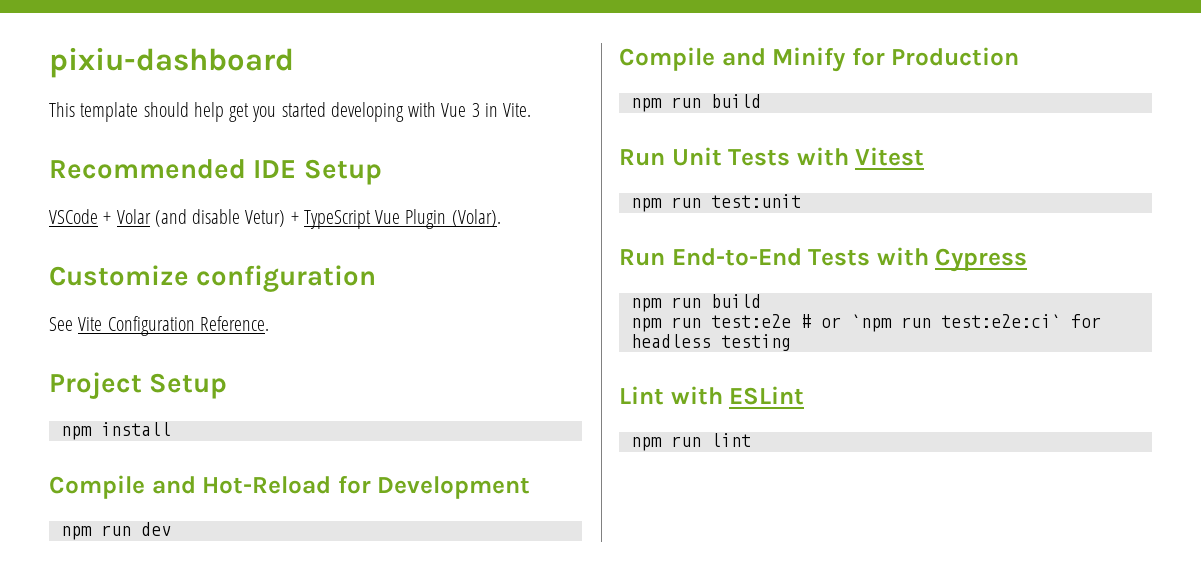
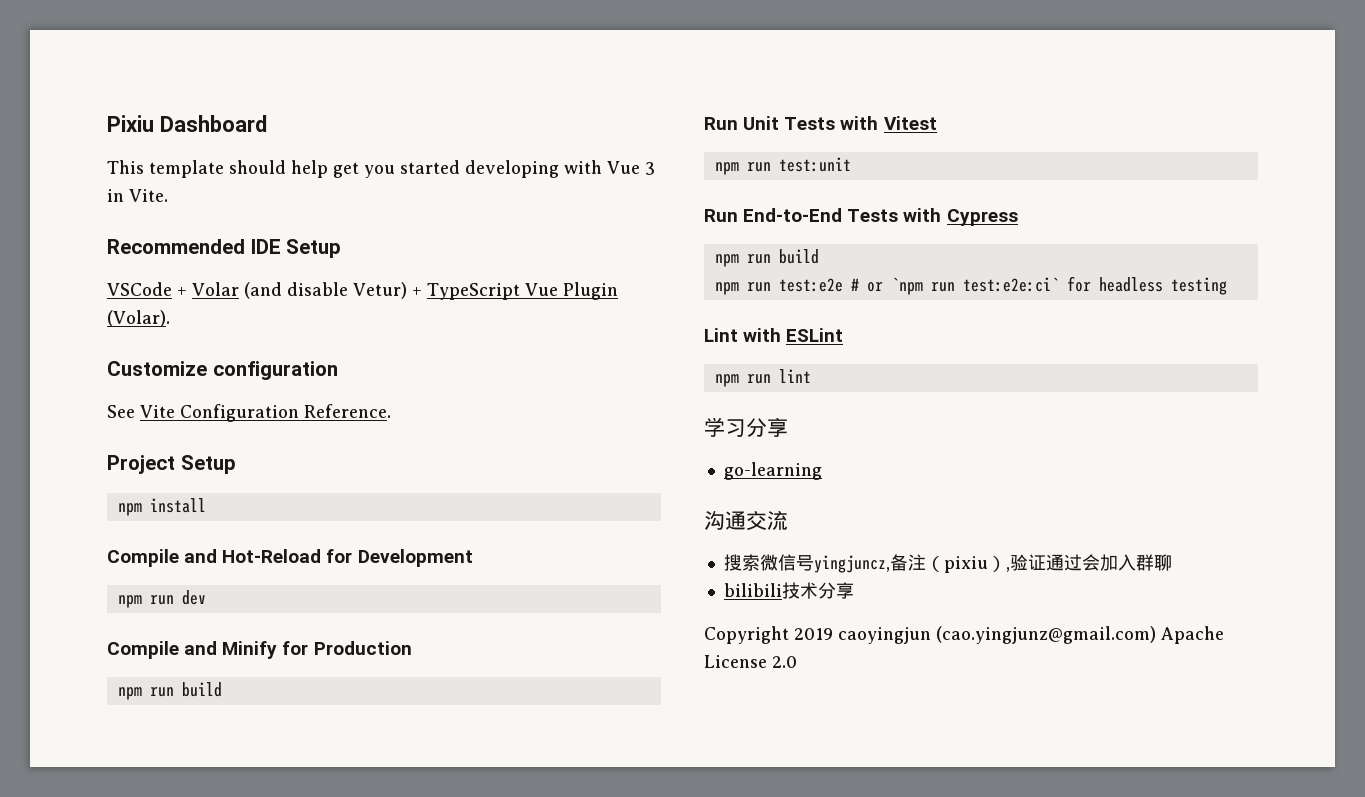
- pixiu-dashboard
+ Pixiu Dashboard
+ 学习分享
+ go-learning
+ 沟通交流
+ 搜索微信号yingjuncz,备注（pixiu）,验证通过会加入群聊
+ bilibili技术分享
+ Copyright 2019 caoyingjun (cao.yingjunz@gmail.com) Apache License 2.0

